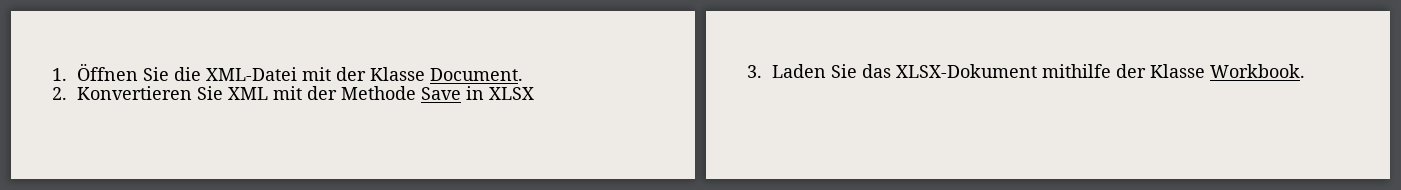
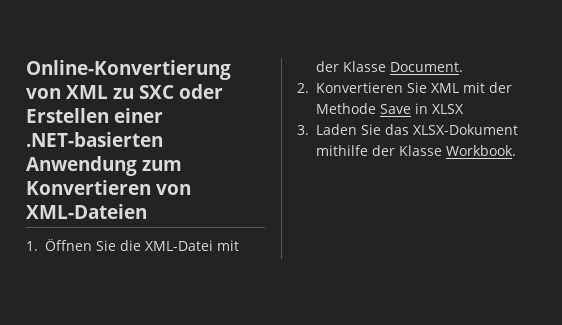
+ Online-Konvertierung von XML zu SXC oder Erstellen einer .NET-basierten Anwendung zum Konvertieren von XML-Dateien

